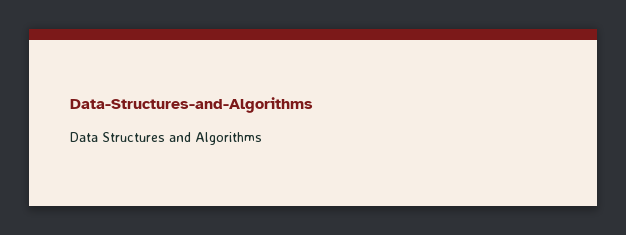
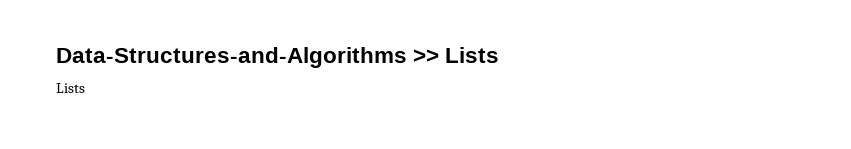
- Data-Structures-and-Algorithms
- Data Structures and Algorithms
+ Data-Structures-and-Algorithms >> Lists
+ Lists

